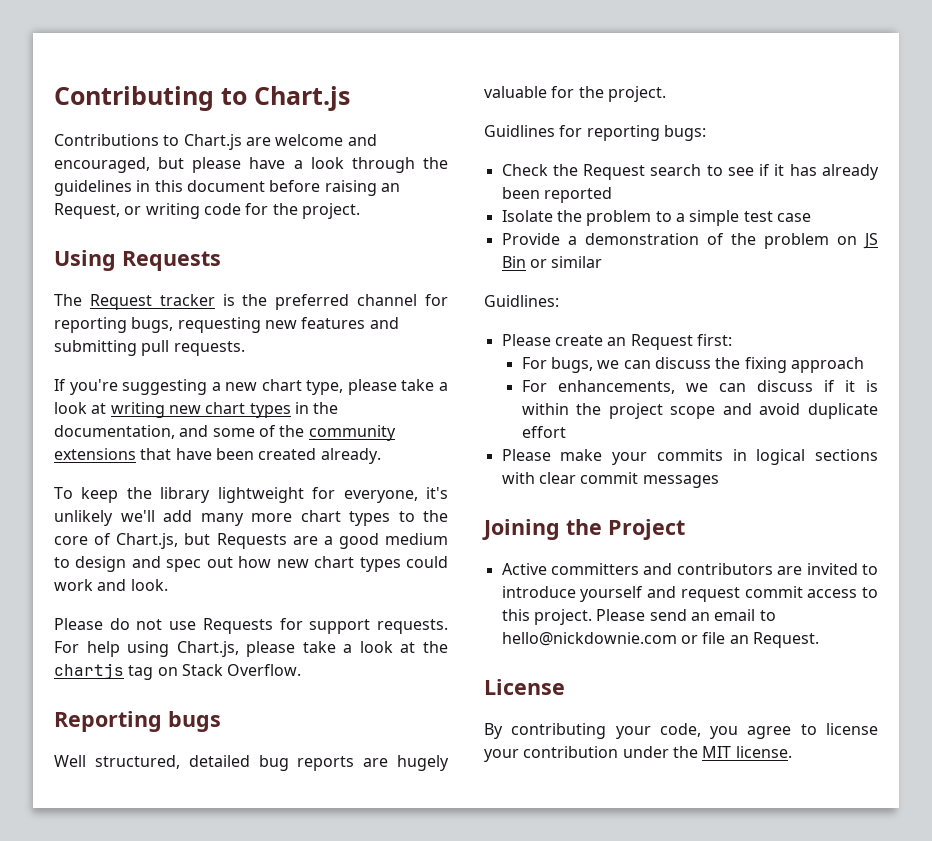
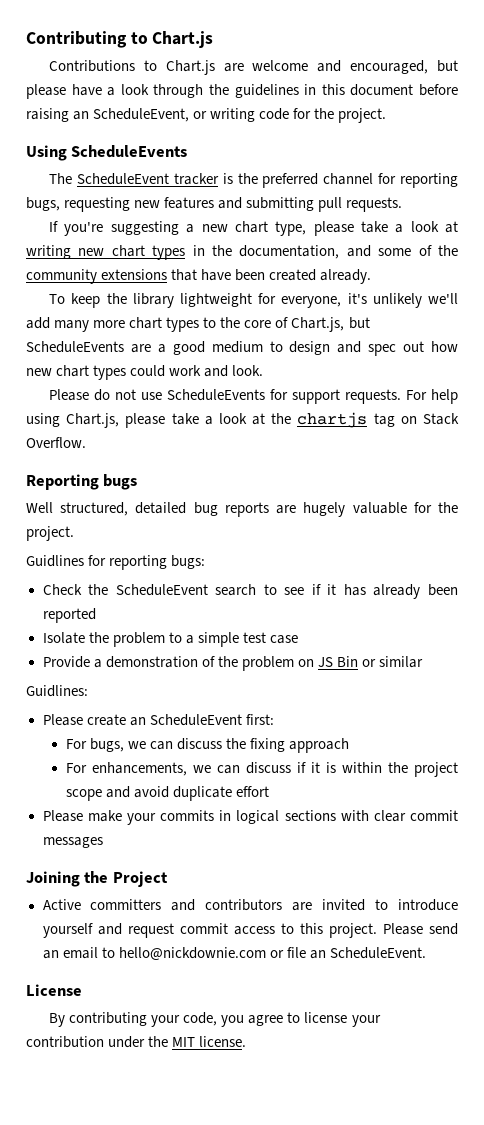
- Contributions to Chart.js are welcome and encouraged, but please have a look through the guidelines in this document before raising an Request, or writing code for the project.
+ Contributions to Chart.js are welcome and encouraged, but please have a look through the guidelines in this document before raising an ScheduleEvent, or writing code for the project.
- Using Requests
+ Using ScheduleEvents
- The Request tracker is the preferred channel for reporting bugs, requesting new features and submitting pull requests.
+ The ScheduleEvent tracker is the preferred channel for reporting bugs, requesting new features and submitting pull requests.
- To keep the library lightweight for everyone, it's unlikely we'll add many more chart types to the core of Chart.js, but Requests are a good medium to design and spec out how new chart types could work and look.
+ To keep the library lightweight for everyone, it's unlikely we'll add many more chart types to the core of Chart.js, but ScheduleEvents are a good medium to design and spec out how new chart types could work and look.
- Please do not use Requests for support requests.
+ Please do not use ScheduleEvents for support requests.
- Check the Request search to see if it has already been reported
+ Check the ScheduleEvent search to see if it has already been reported
- Please create an Request first:
+ Please create an ScheduleEvent first:
- Please send an email to hello@nickdownie.com or file an Request.
+ Please send an email to hello@nickdownie.com or file an ScheduleEvent.

